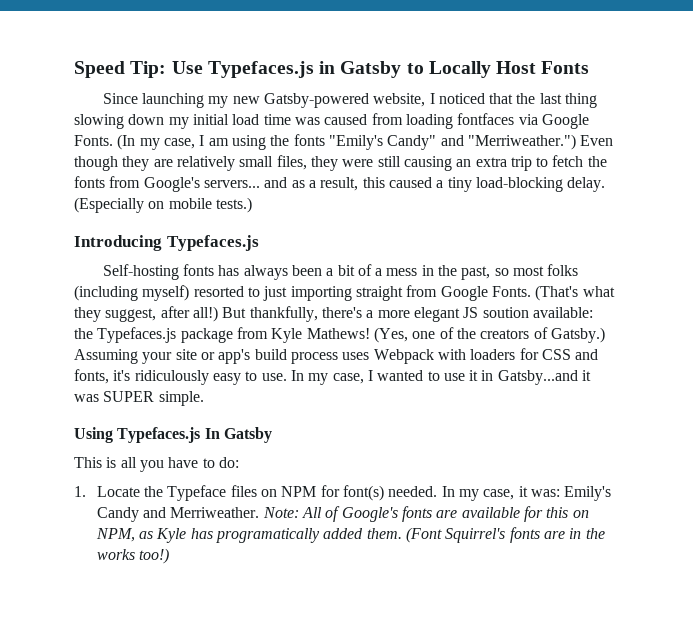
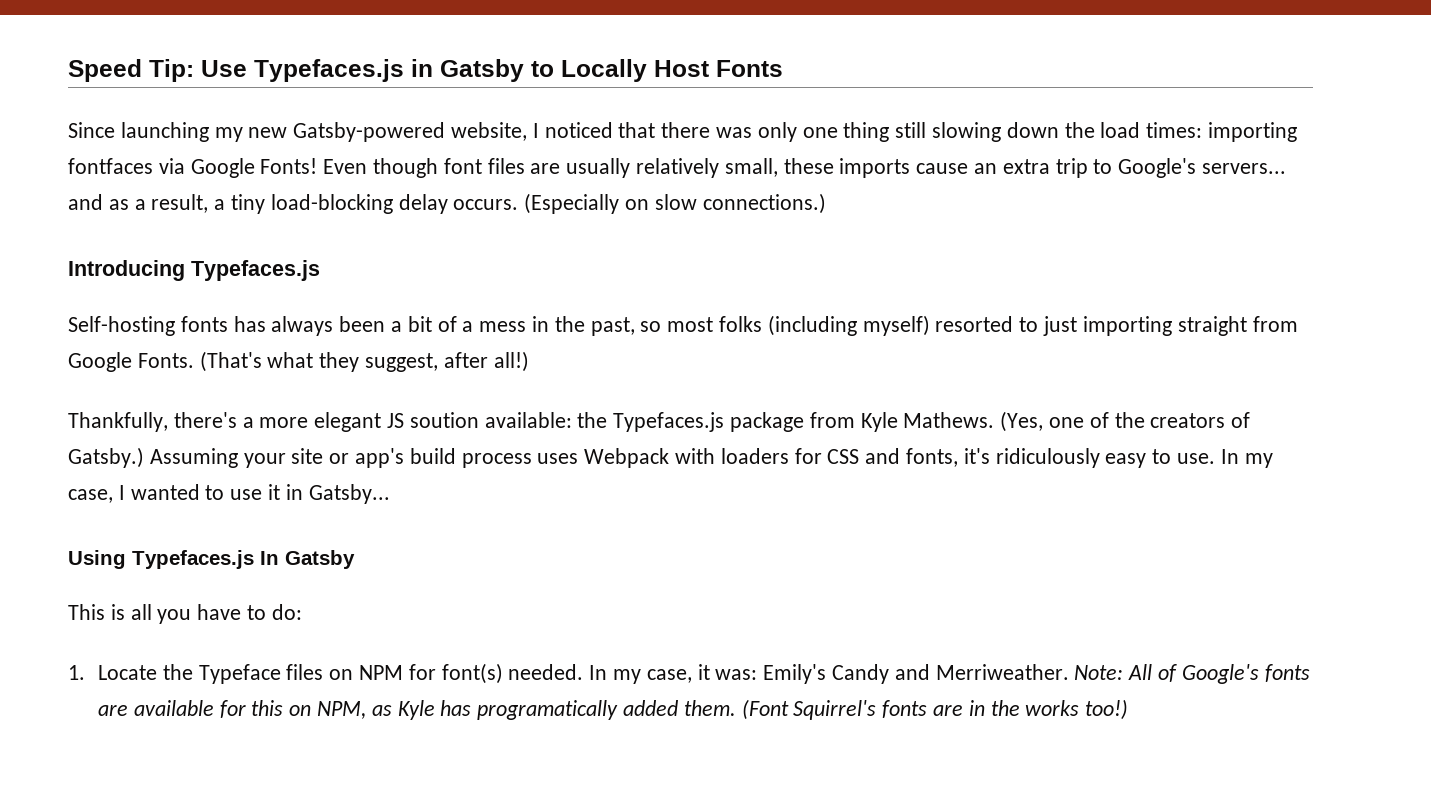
- Since launching my new Gatsby-powered website, I noticed that the last thing slowing down my initial load time was caused from loading fontfaces via Google Fonts. (In my case, I am using the fonts "Emily's Candy" and "Merriweather.") Even though they are relatively small files, they were still causing an extra trip to fetch the fonts from Google's servers... and as a result, this caused a tiny load-blocking delay. (Especially on mobile tests.)
+ Since launching my new Gatsby-powered website, I noticed that there was only one thing still slowing down the load times: importing fontfaces via Google Fonts! Even though font files are usually relatively small, these imports cause an extra trip to Google's servers... and as a result, a tiny load-blocking delay occurs. (Especially on slow connections.)
- (That's what they suggest, after all!) But thankfully, there's a more elegant JS soution available: the Typefaces.js package from Kyle Mathews!
+ (That's what they suggest, after all!)
+ Thankfully, there's a more elegant JS soution available: the Typefaces.js package from Kyle Mathews.
- In my case, I wanted to use it in Gatsby...and it was SUPER simple.
+ In my case, I wanted to use it in Gatsby...

